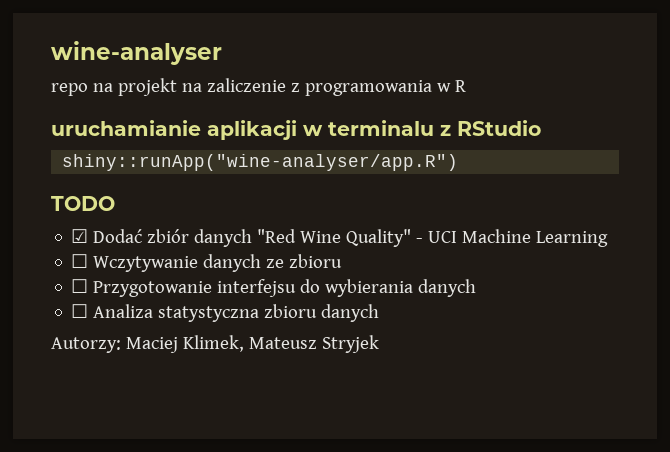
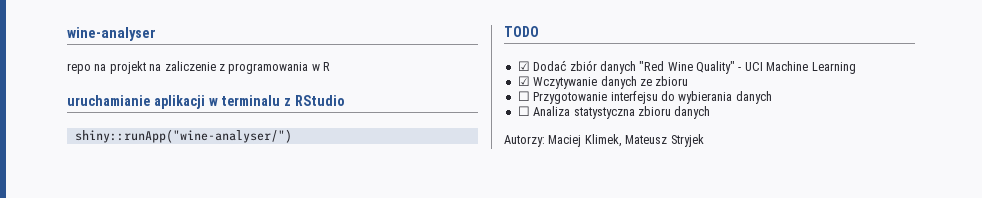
- shiny::runApp("wine-analyser/app.R")
+ shiny::runApp("wine-analyser/")
- ☐ Wczytywanie danych ze zbioru
+ ☑ Wczytywanie danych ze zbioru

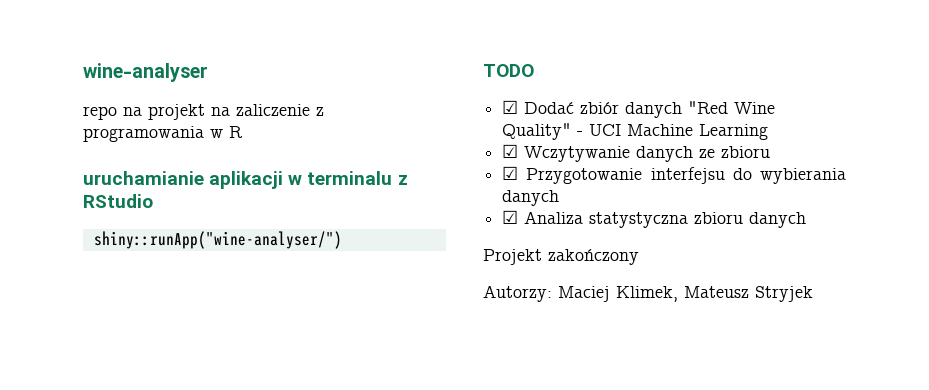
- ☐ Przygotowanie interfejsu do wybierania danych
+ ☑ Przygotowanie interfejsu do wybierania danych
- ☐ Analiza statystyczna zbioru danych
+ ☑ Analiza statystyczna zbioru danych
+ Projekt zakończony

